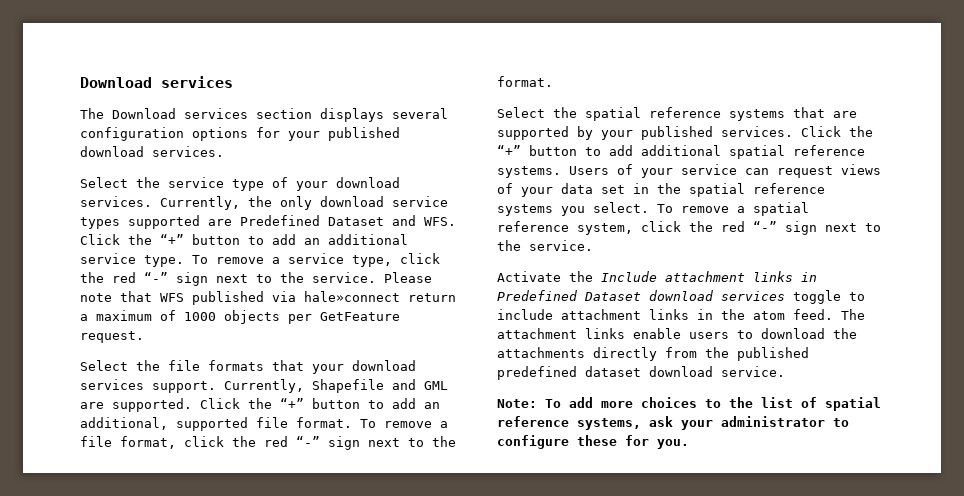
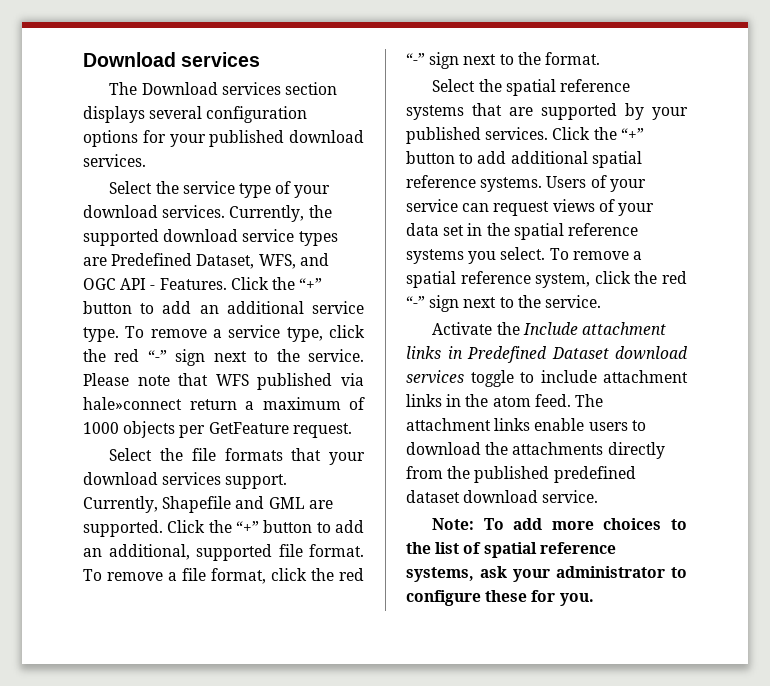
- Currently, the only download service types supported are Predefined Dataset and WFS. Click the “+” button to add an additional service type.
+ Currently, the supported download service types are Predefined Dataset, WFS, and OGC API - Features. Click the “+” button to add an additional service type.

